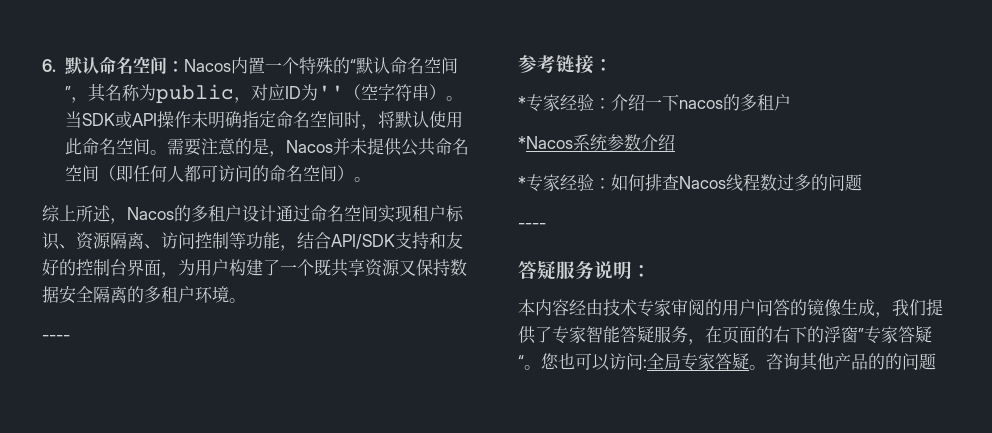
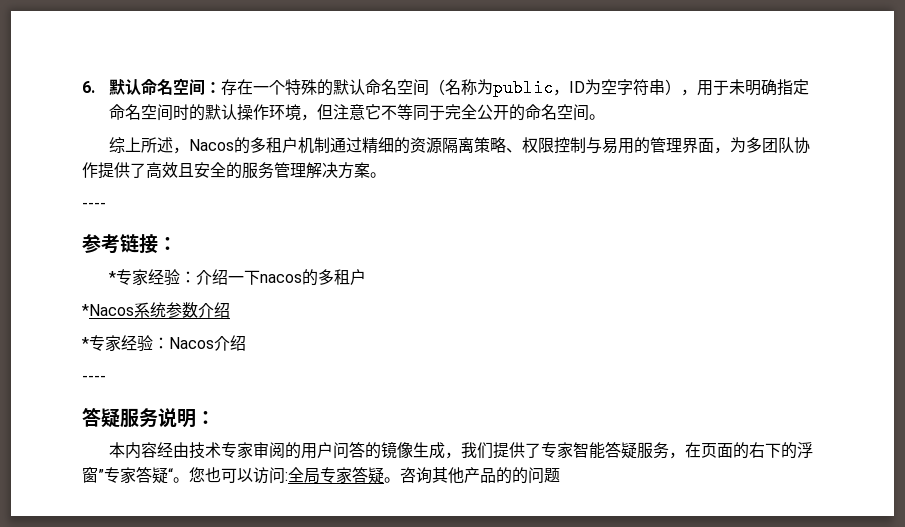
- 6.默认命名空间：Nacos内置一个特殊的“默认命名空间”，其名称为public，对应ID为''（空字符串）。当SDK或API操作未明确指定命名空间时，将默认使用此命名空间。需要注意的是，Nacos并未提供公共命名空间（即任何人都可访问的命名空间）。
+ 6.默认命名空间：存在一个特殊的默认命名空间（名称为public，ID为空字符串），用于未明确指定命名空间时的默认操作环境，但注意它不等同于完全公开的命名空间。
- 综上所述，Nacos的多租户设计通过命名空间实现租户标识、资源隔离、访问控制等功能，结合API/SDK支持和友好的控制台界面，为用户构建了一个既共享资源又保持数据安全隔离的多租户环境。
+ 综上所述，Nacos的多租户机制通过精细的资源隔离策略、权限控制与易用的管理界面，为多团队协作提供了高效且安全的服务管理解决方案。
- *专家经验：如何排查Nacos线程数过多的问题
+ *专家经验：Nacos介绍

